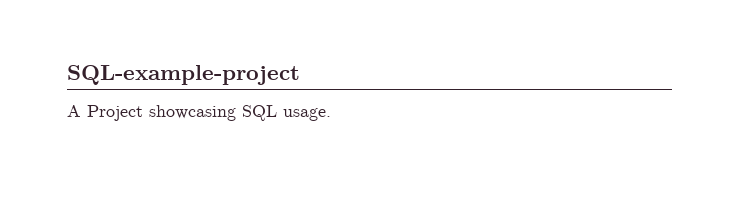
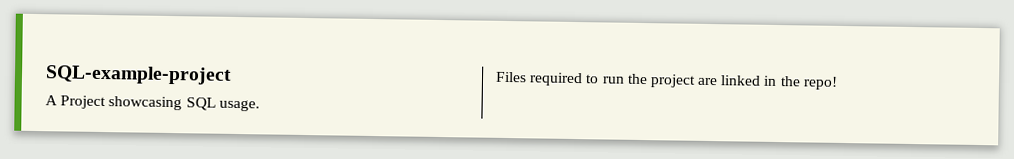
+ Files required to run the project are linked in the repo!

